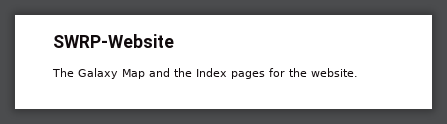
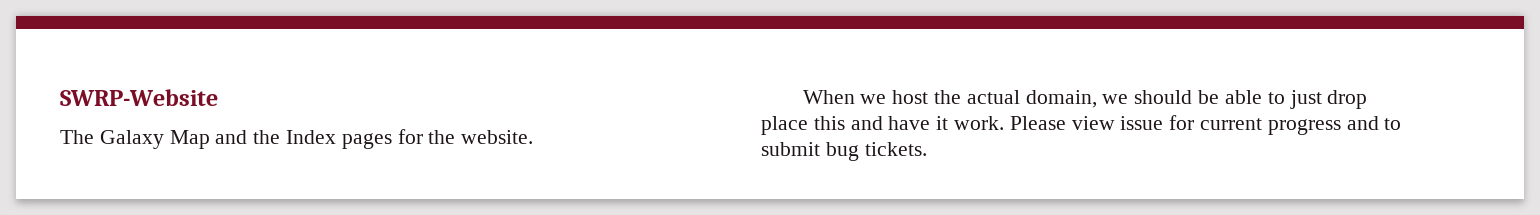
+ When we host the actual domain, we should be able to just drop place this and have it work. Please view issue for current progress and to submit bug tickets.

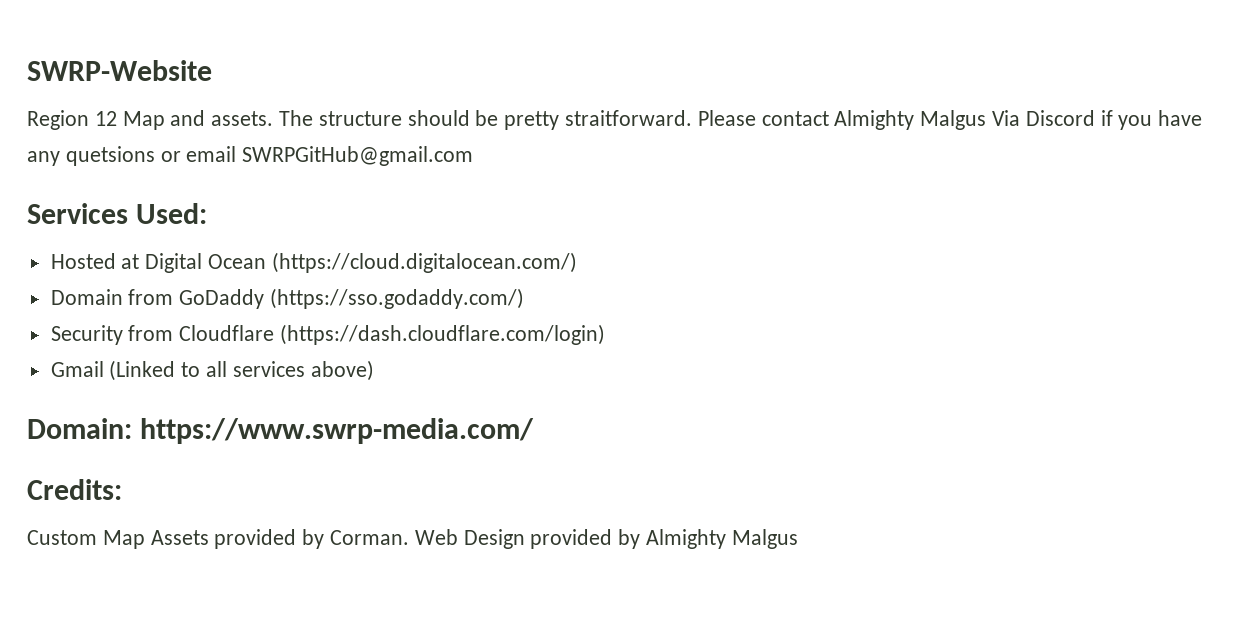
- The Galaxy Map and the Index pages for the website.
- When we host the actual domain, we should be able to just drop place this and have it work. Please view issue for current progress and to submit bug tickets.
+ Region 12 Map and assets. The structure should be pretty straitforward. Please contact Almighty Malgus Via Discord if you have any quetsions or email SWRPGitHub@gmail.com
+ Services Used:
+ Hosted at Digital Ocean (https://cloud.digitalocean.com/)
+ Domain from GoDaddy (https://sso.godaddy.com/)
+ Security from Cloudflare (https://dash.cloudflare.com/login)
+ Gmail (Linked to all services above)
+ Domain: https://www.swrp-media.com/
+ Credits:
+ Custom Map Assets provided by Corman. Web Design provided by Almighty Malgus

